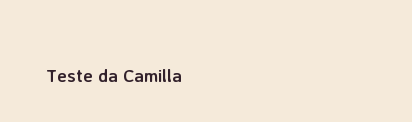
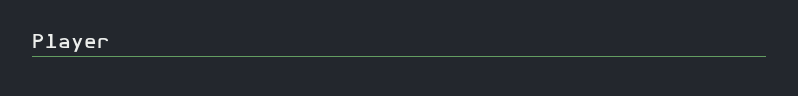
- Teste da Camilla
+ Player

